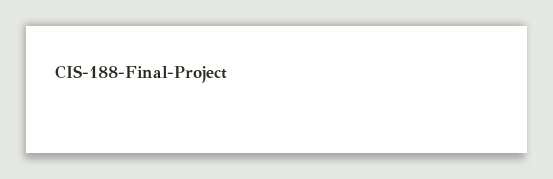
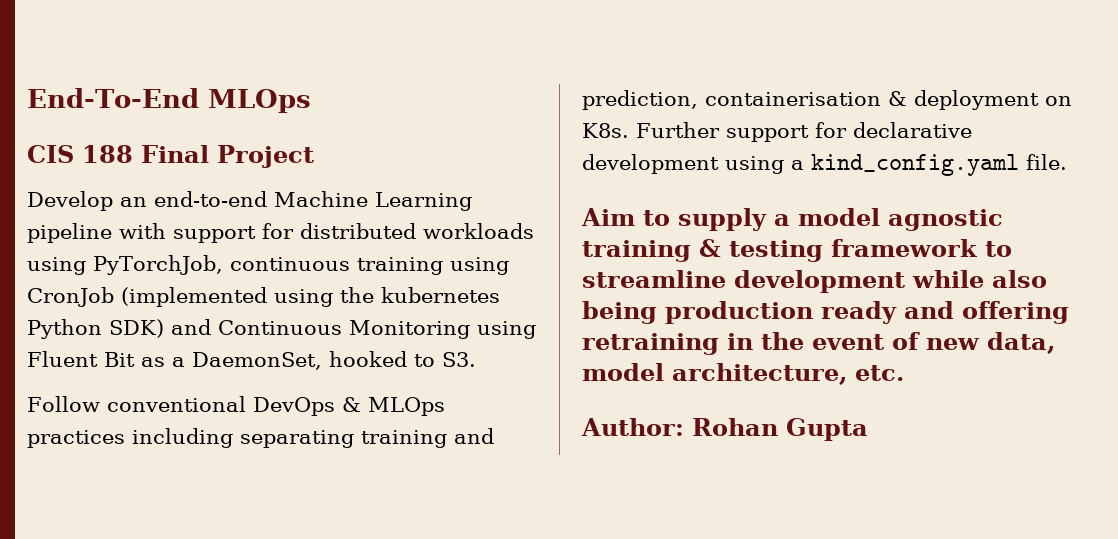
- CIS-188-Final-Project
+ End-To-End MLOps
+ CIS 188 Final Project
+ Develop an end-to-end Machine Learning pipeline with support for distributed workloads using PyTorchJob, continuous training using CronJob (implemented using the kubernetes Python SDK) and Continuous Monitoring using Fluent Bit as a DaemonSet, hooked to S3.
+ Follow conventional DevOps & MLOps practices including separating training and prediction, containerisation & deployment on K8s. Further support for declarative development using a kind_config.yaml file.
+ Aim to supply a model agnostic training & testing framework to streamline development while also being production ready and offering retraining in the event of new data, model architecture, etc.
+ Author: Rohan Gupta

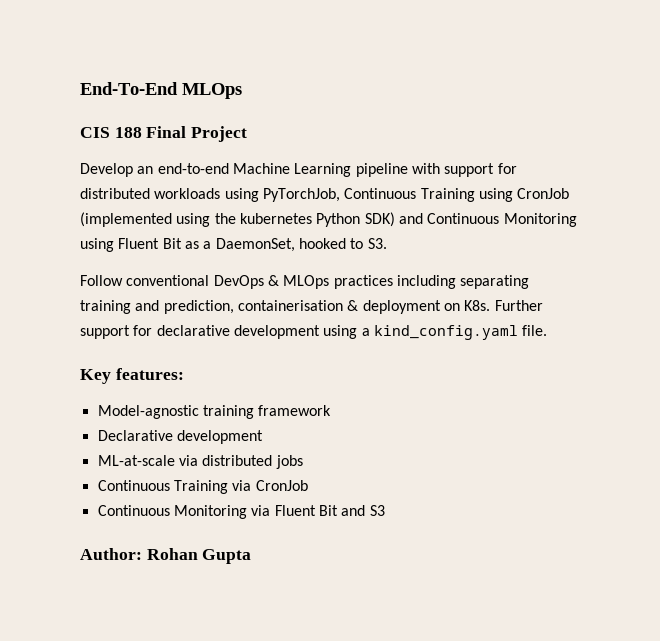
- Develop an end-to-end Machine Learning pipeline with support for distributed workloads using PyTorchJob, continuous training using CronJob (implemented using the kubernetes Python SDK) and Continuous Monitoring using Fluent Bit as a DaemonSet, hooked to S3.
+ Develop an end-to-end Machine Learning pipeline with support for distributed workloads using PyTorchJob, Continuous Training using CronJob (implemented using the kubernetes Python SDK) and Continuous Monitoring using Fluent Bit as a DaemonSet, hooked to S3.
- Aim to supply a model agnostic training & testing framework to streamline development while also being production ready and offering retraining in the event of new data, model architecture, etc.
+ Key features:
+ Model-agnostic training framework
+ Declarative development
+ ML-at-scale via distributed jobs
+ Continuous Training via CronJob
+ Continuous Monitoring via Fluent Bit and S3

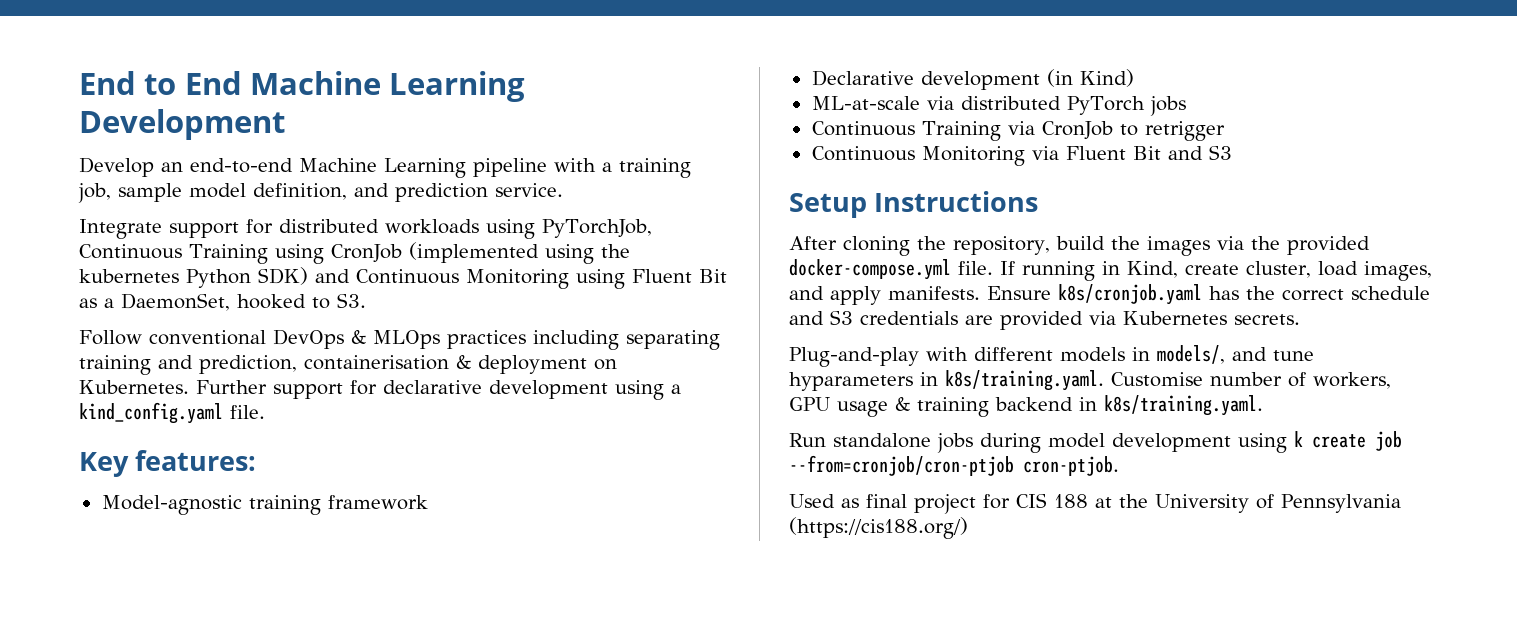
- End-To-End MLOps
- CIS 188 Final Project
+ End to End Machine Learning Development
- Develop an end-to-end Machine Learning pipeline with support for distributed workloads using PyTorchJob, Continuous Training using CronJob (implemented using the kubernetes Python SDK) and Continuous Monitoring using Fluent Bit as a DaemonSet, hooked to S3.
+ Develop an end-to-end Machine Learning pipeline with a training job, sample model definition, and prediction service.
+ Integrate support for distributed workloads using PyTorchJob, Continuous Training using CronJob (implemented using the kubernetes Python SDK) and Continuous Monitoring using Fluent Bit as a DaemonSet, hooked to S3.
- Follow conventional DevOps & MLOps practices including separating training and prediction, containerisation & deployment on K8s. Further support for declarative development using a kind_config.yaml file.
+ Follow conventional DevOps & MLOps practices including separating training and prediction, containerisation & deployment on Kubernetes. Further support for declarative development using a kind_config.yaml file.
- Declarative development
+ Declarative development (in Kind)
- ML-at-scale via distributed jobs
+ ML-at-scale via distributed PyTorch jobs
- Continuous Training via CronJob
+ Continuous Training via CronJob to retrigger
- Author: Rohan Gupta
+ Setup Instructions
+ After cloning the repository, build the images via the provided docker-compose.yml file. If running in Kind, create cluster, load images, and apply manifests. Ensure k8s/cronjob.yaml has the correct schedule and S3 credentials are provided via Kubernetes secrets.
+ Plug-and-play with different models in models/, and tune hyparameters in k8s/training.yaml. Customise number of workers, GPU usage & training backend in k8s/training.yaml.
+ Run standalone jobs during model development using k create job --from=cronjob/cron-ptjob cron-ptjob.
+ Used as final project for CIS 188 at the University of Pennsylvania (https://cis188.org/)

